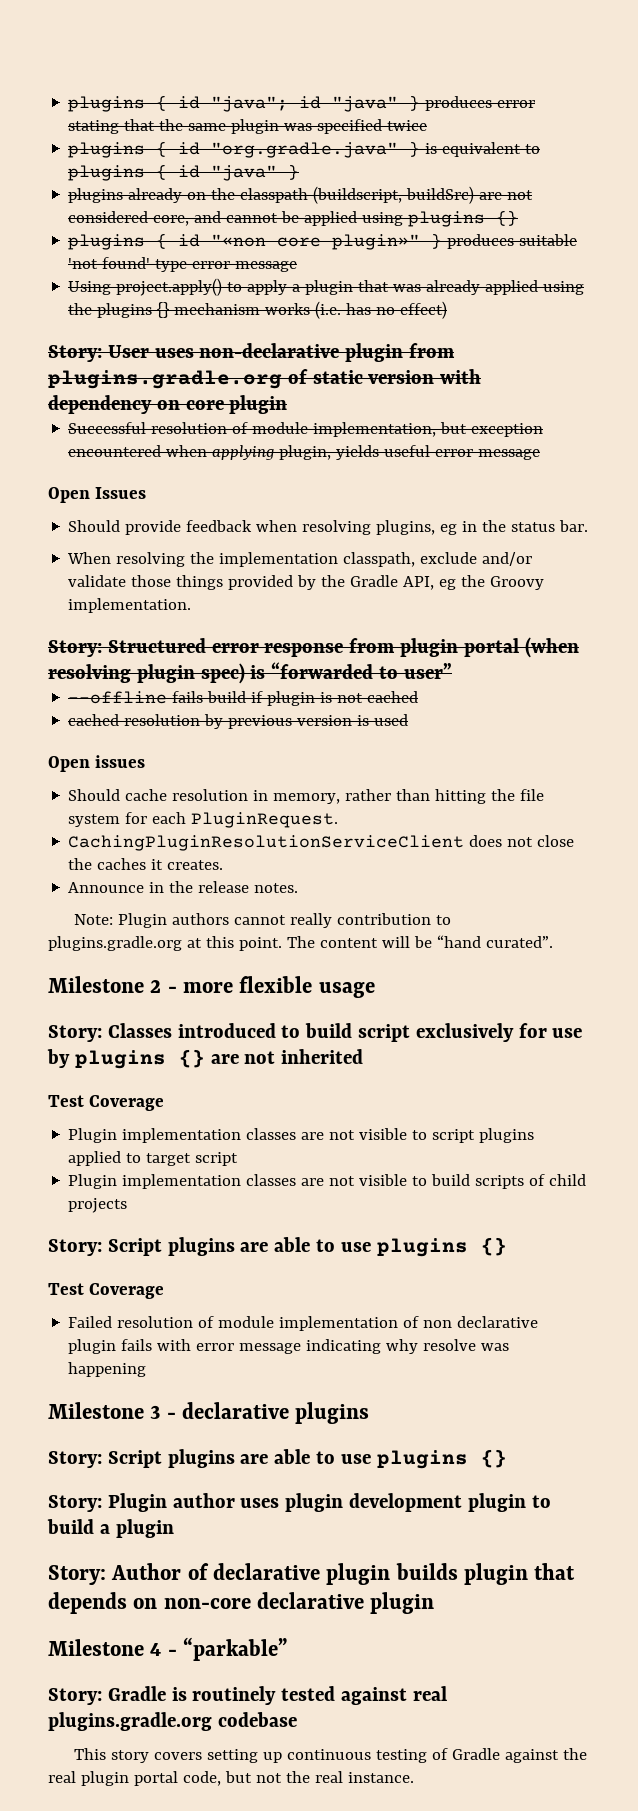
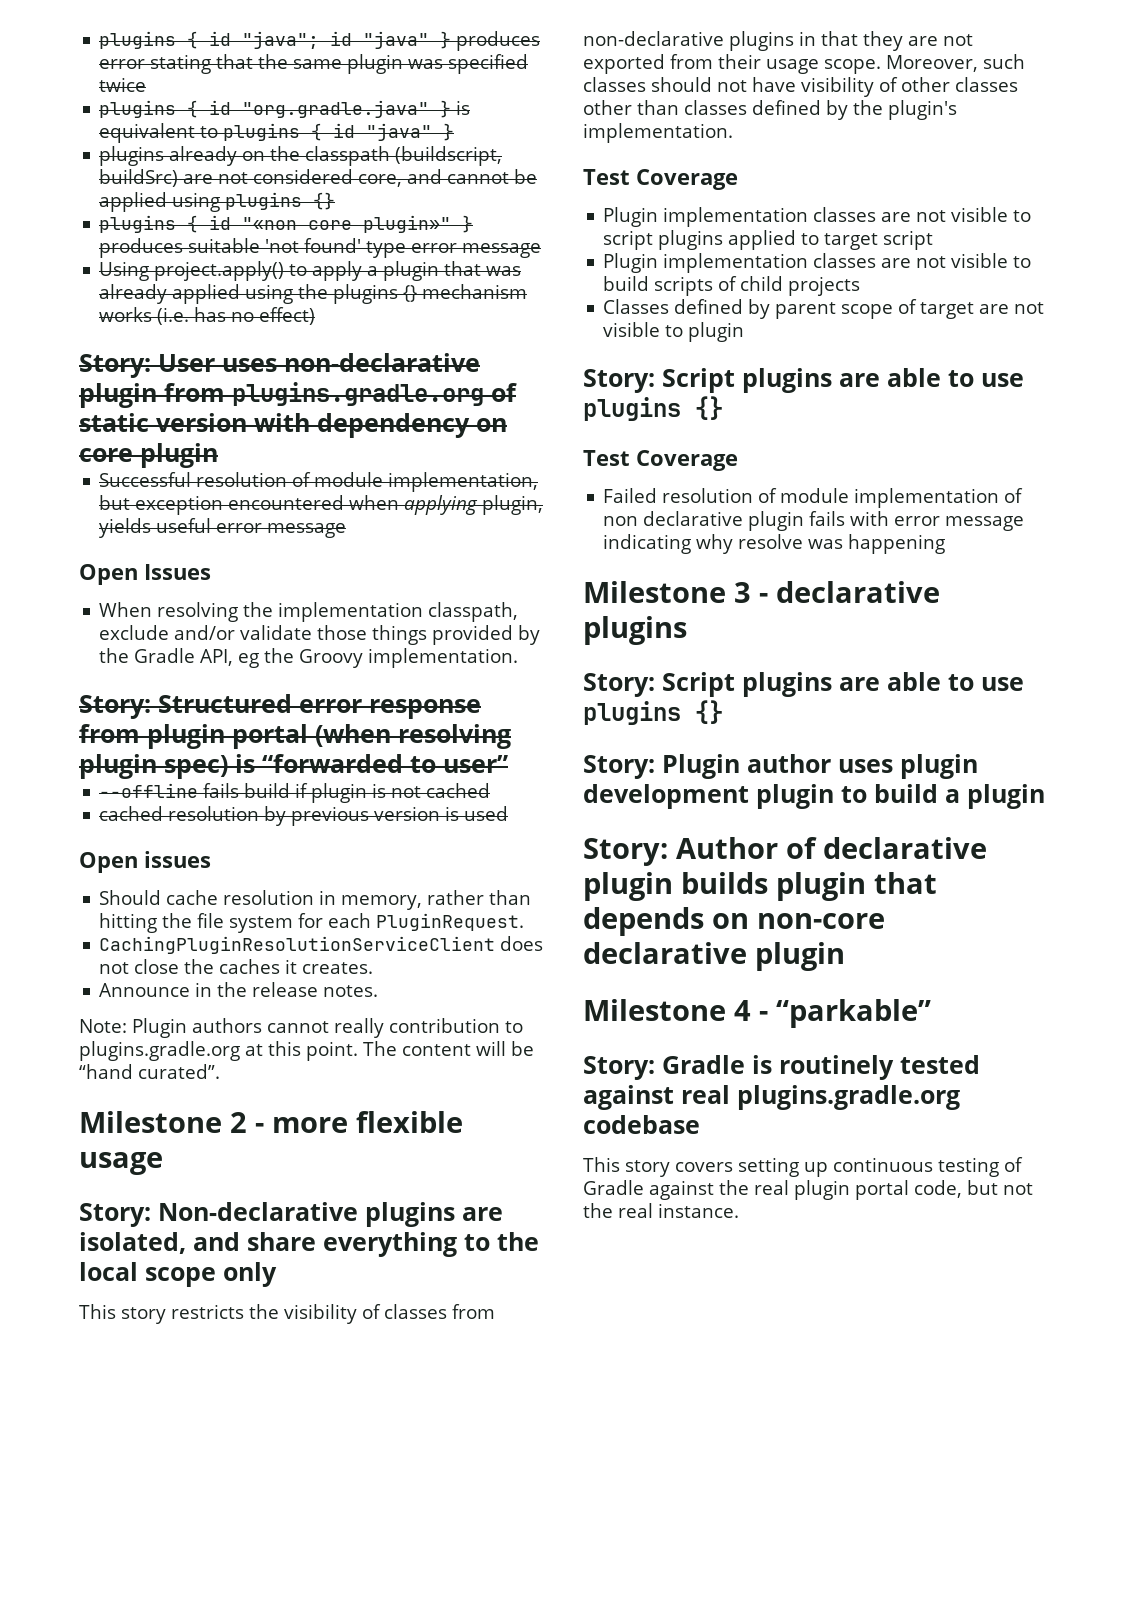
- Should provide feedback when resolving plugins, eg in the status bar.
- Story: Classes introduced to build script exclusively for use by plugins {} are not inherited
+ Story: Non-declarative plugins are isolated, and share everything to the local scope only
+ This story restricts the visibility of classes from non-declarative plugins in that they are not exported from their usage scope. Moreover, such classes should not have visibility of other classes other than classes defined by the plugin's implementation.
+ Classes defined by parent scope of target are not visible to plugin

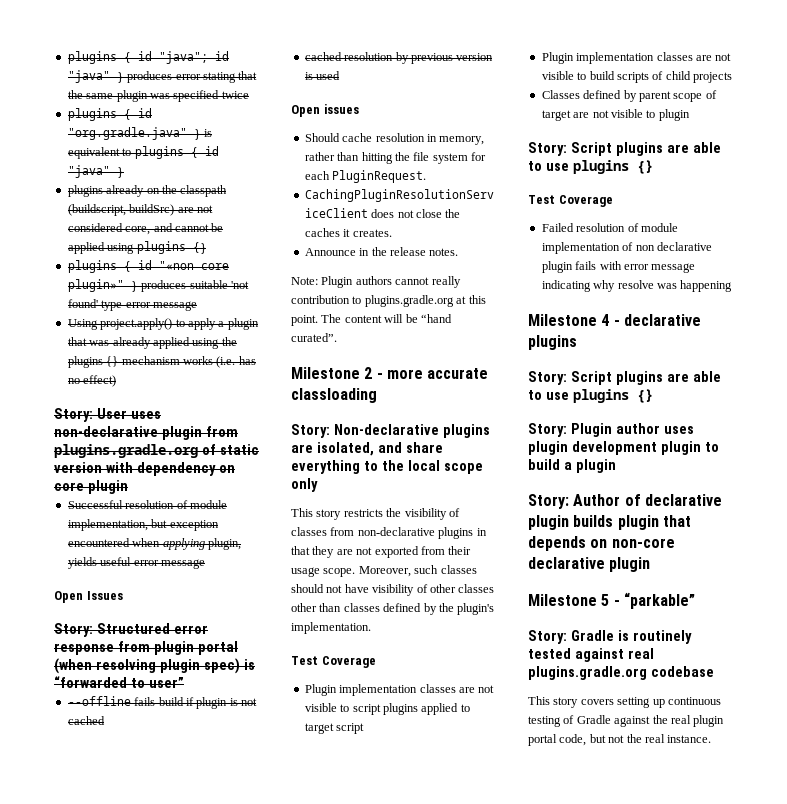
- When resolving the implementation classpath, exclude and/or validate those things provided by the Gradle API, eg the Groovy implementation.
- Milestone 2 - more flexible usage
+ Milestone 2 - more accurate classloading
- Milestone 3 - declarative plugins
+ Milestone 4 - declarative plugins
- Milestone 4 - “parkable”
+ Milestone 5 - “parkable”

